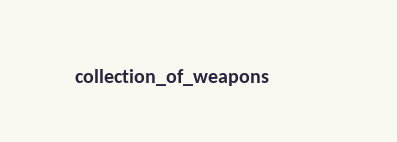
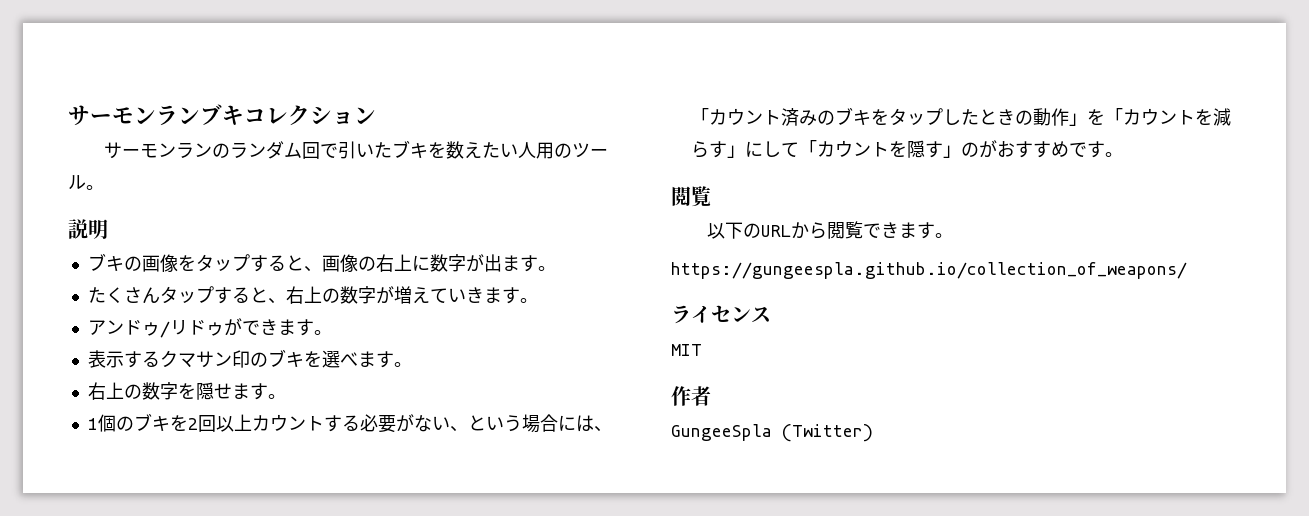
- collection_of_weapons
+ サーモンランブキコレクション
+ サーモンランのランダム回で引いたブキを数えたい人用のツール。
+ 説明
+ ブキの画像をタップすると、画像の右上に数字が出ます。
+ たくさんタップすると、右上の数字が増えていきます。
+ アンドゥ/リドゥができます。
+ 表示するクマサン印のブキを選べます。
+ 右上の数字を隠せます。
+ 1個のブキを2回以上カウントする必要がない、という場合には、「カウント済みのブキをタップしたときの動作」を「カウントを減らす」にして「カウントを隠す」のがおすすめです。
+ 閲覧
+ 以下のURLから閲覧できます。
+ https://gungeespla.github.io/collection_of_weapons/
+ ライセンス
+ MIT
+ 作者
+ GungeeSpla (Twitter)

